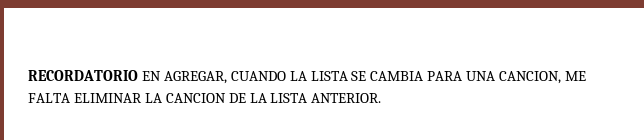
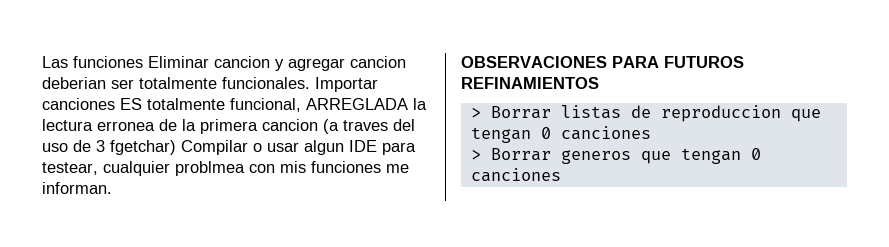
- RECORDATORIO EN AGREGAR, CUANDO LA LISTA SE CAMBIA PARA UNA CANCION, ME FALTA ELIMINAR LA CANCION DE LA LISTA ANTERIOR.
+ Las funciones Eliminar cancion y agregar cancion deberian ser totalmente funcionales. Importar canciones ES totalmente funcional, ARREGLADA la lectura erronea de la primera cancion (a traves del uso de 3 fgetchar) Compilar o usar algun IDE para testear, cualquier problmea con mis funciones me informan.
+ OBSERVACIONES PARA FUTUROS REFINAMIENTOS
+ > Borrar listas de reproduccion que tengan 0 canciones
+ > Borrar generos que tengan 0 canciones

